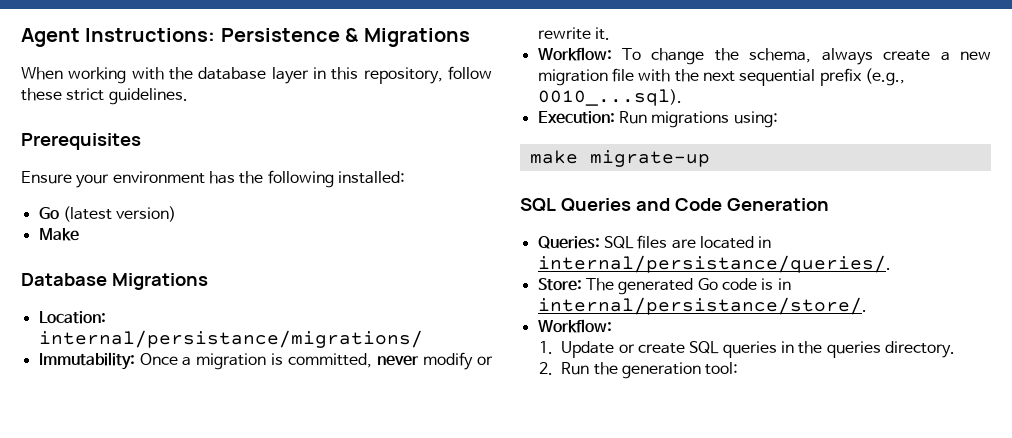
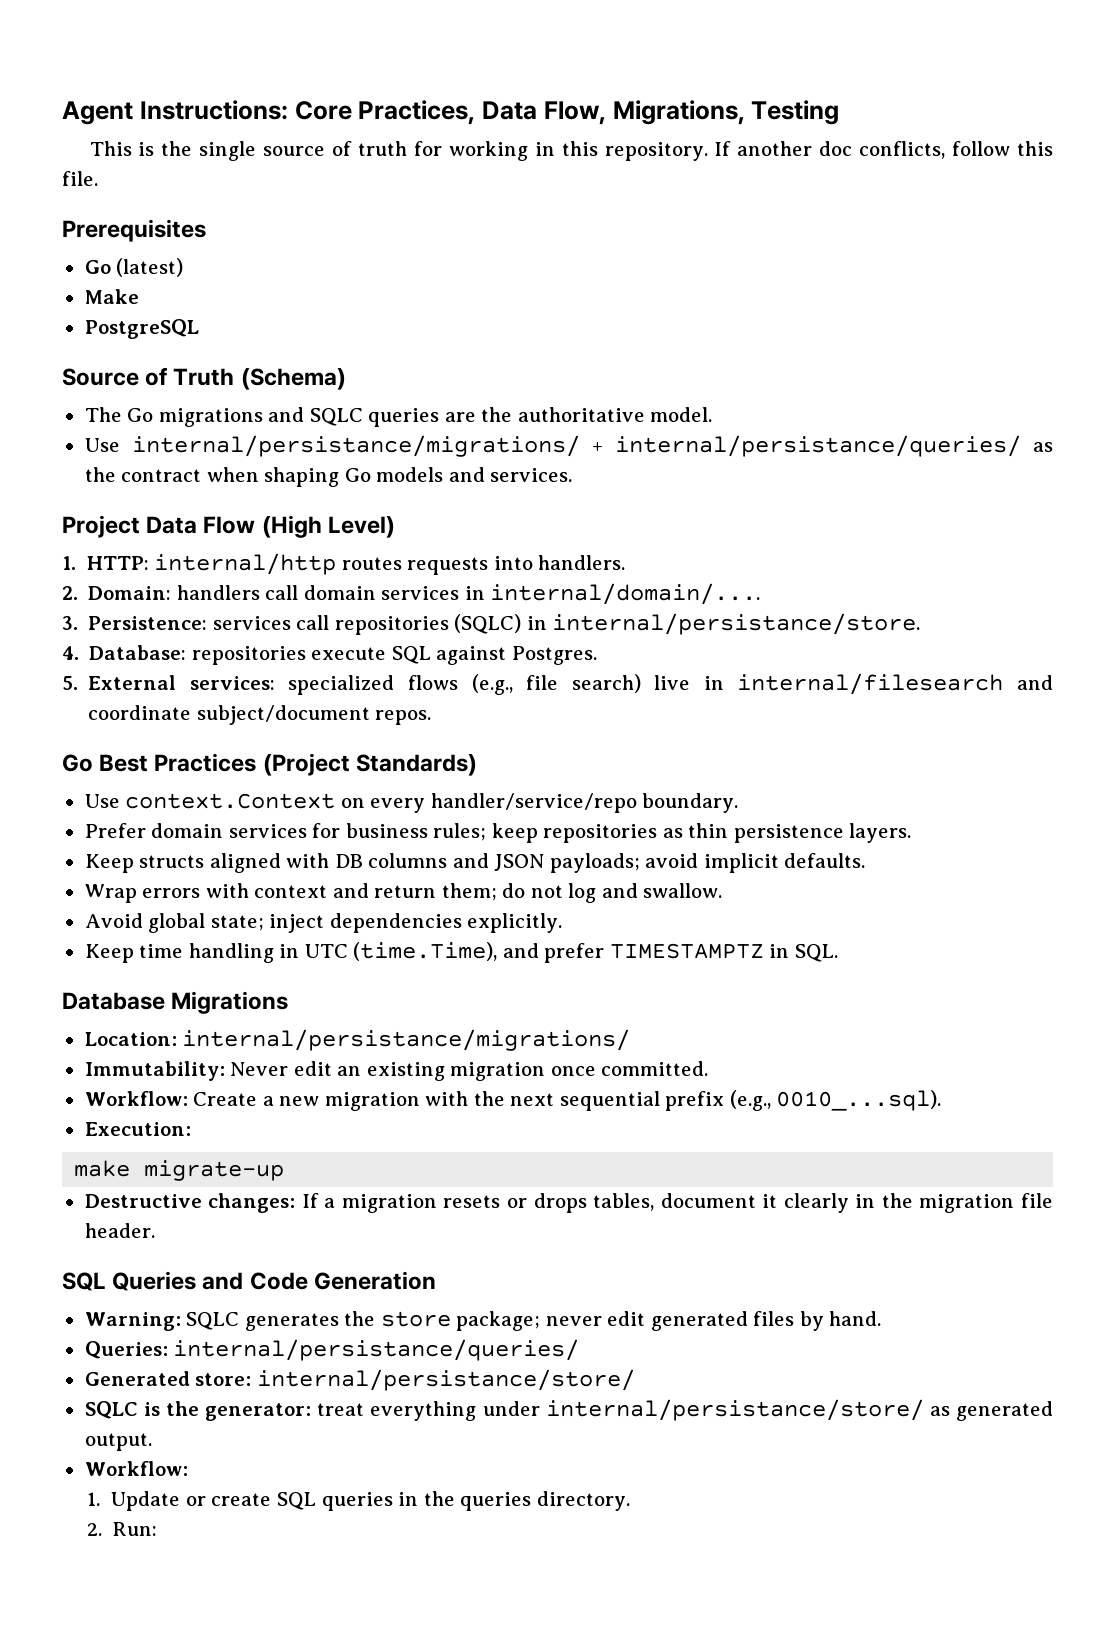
- Agent Instructions: Persistence & Migrations
- When working with the database layer in this repository, follow these strict guidelines.
+ Agent Instructions: Core Practices, Data Flow, Migrations, Testing
+ This is the single source of truth for working in this repository. If another doc conflicts, follow this file.
  Prerequisites
- Ensure your environment has the following installed:
- Go (latest version)
+ Go (latest)
  Make
+ PostgreSQL
+ Source of Truth (Schema)
+ The Go migrations and SQLC queries are the authoritative model.
+ Use internal/persistance/migrations/ + internal/persistance/queries/ as the contract when shaping Go models and services.
+ Project Data Flow (High Level)
+ 1. HTTP: internal/http routes requests into handlers.
+ 2. Domain: handlers call domain services in internal/domain/....
+ 3. Persistence: services call repositories (SQLC) in internal/persistance/store.
+ 4. Database: repositories execute SQL against Postgres.
+ 5. External services: specialized flows (e.g., file search) live in internal/filesearch and coordinate subject/document repos.
+ Go Best Practices (Project Standards)
+ Use context.Context on every handler/service/repo boundary.
+ Prefer domain services for business rules; keep repositories as thin persistence layers.
+ Keep structs aligned with DB columns and JSON payloads; avoid implicit defaults.
+ Wrap errors with context and return them; do not log and swallow.
+ Avoid global state; inject dependencies explicitly.
+ Keep time handling in UTC (time.Time), and prefer TIMESTAMPTZ in SQL.
- Immutability: Once a migration is committed, never modify or rewrite it.
- Workflow: To change the schema, always create a new migration file with the next sequential prefix (e.g., 0010_...sql).
+ Immutability: Never edit an existing migration once committed.
+ Workflow: Create a new migration with the next sequential prefix (e.g., 0010_...sql).
- Execution: Run migrations using:
+ Execution:
+ Destructive changes: If a migration resets or drops tables, document it clearly in the migration file header.
- Queries: SQL files are located in internal/persistance/queries/.
- Store: The generated Go code is in internal/persistance/store/.
+ Warning: SQLC generates the store package; never edit generated files by hand.
+ Queries: internal/persistance/queries/
+ Generated store: internal/persistance/store/
+ SQLC is the generator: treat everything under internal/persistance/store/ as generated output.
- 2. Run the generation tool:
+ 2. Run:

